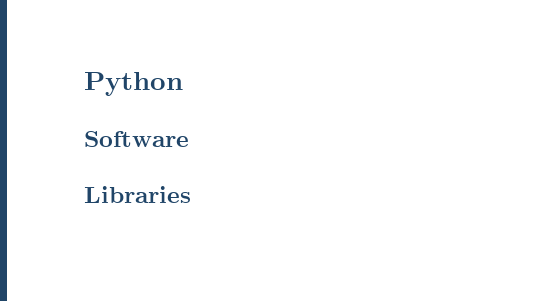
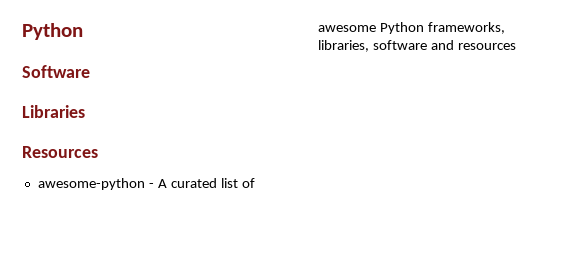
+ Resources
+ awesome-python - A curated list of awesome Python frameworks, libraries, software and resources

